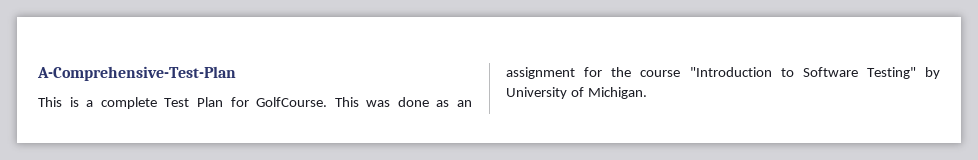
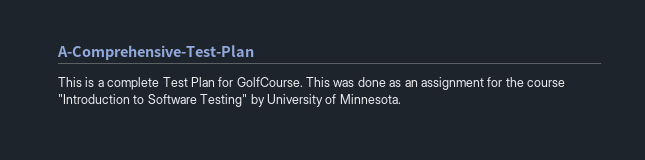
- This was done as an assignment for the course "Introduction to Software Testing" by University of Michigan.
+ This was done as an assignment for the course "Introduction to Software Testing" by University of Minnesota.

